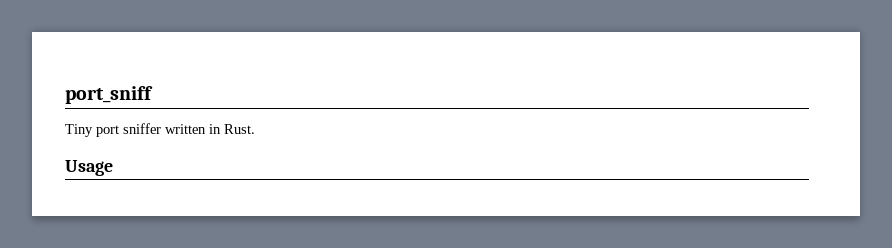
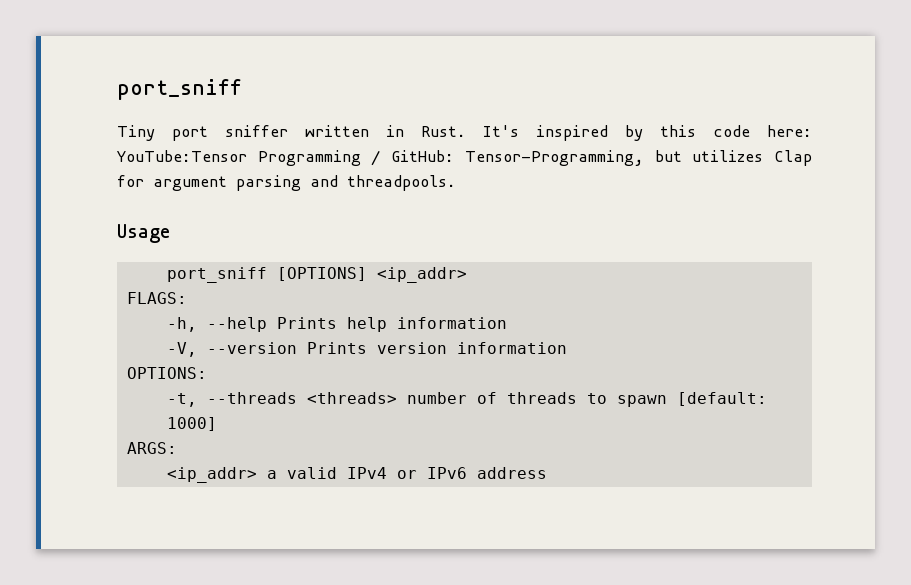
- Tiny port sniffer written in Rust.
+ Tiny port sniffer written in Rust. It's inspired by this code here: YouTube:Tensor Programming / GitHub: Tensor-Programming, but utilizes Clap for argument parsing and threadpools.
  Usage
+ port_sniff [OPTIONS] <ip_addr>
+ FLAGS:
+ -h, --help Prints help information
+ -V, --version Prints version information
+ OPTIONS:
+ -t, --threads <threads> number of threads to spawn [default: 1000]
+ ARGS:
+ <ip_addr> a valid IPv4 or IPv6 address

